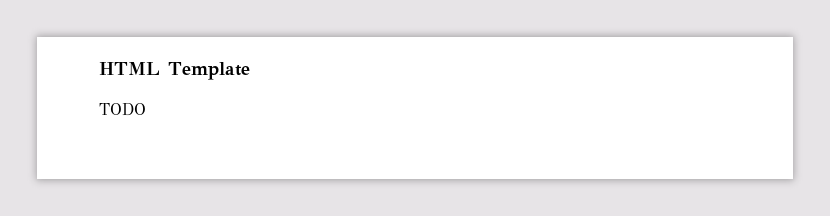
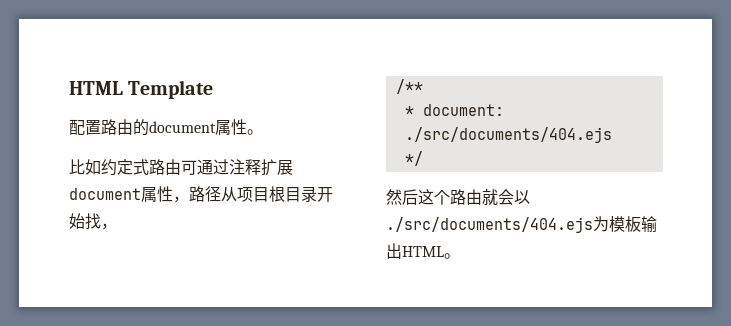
- TODO
+ 配置路由的document属性。
+ 比如约定式路由可通过注释扩展document属性，路径从项目根目录开始找，
+ /**
+ * document: ./src/documents/404.ejs
+ */
+ 然后这个路由就会以./src/documents/404.ejs为模板输出HTML。

